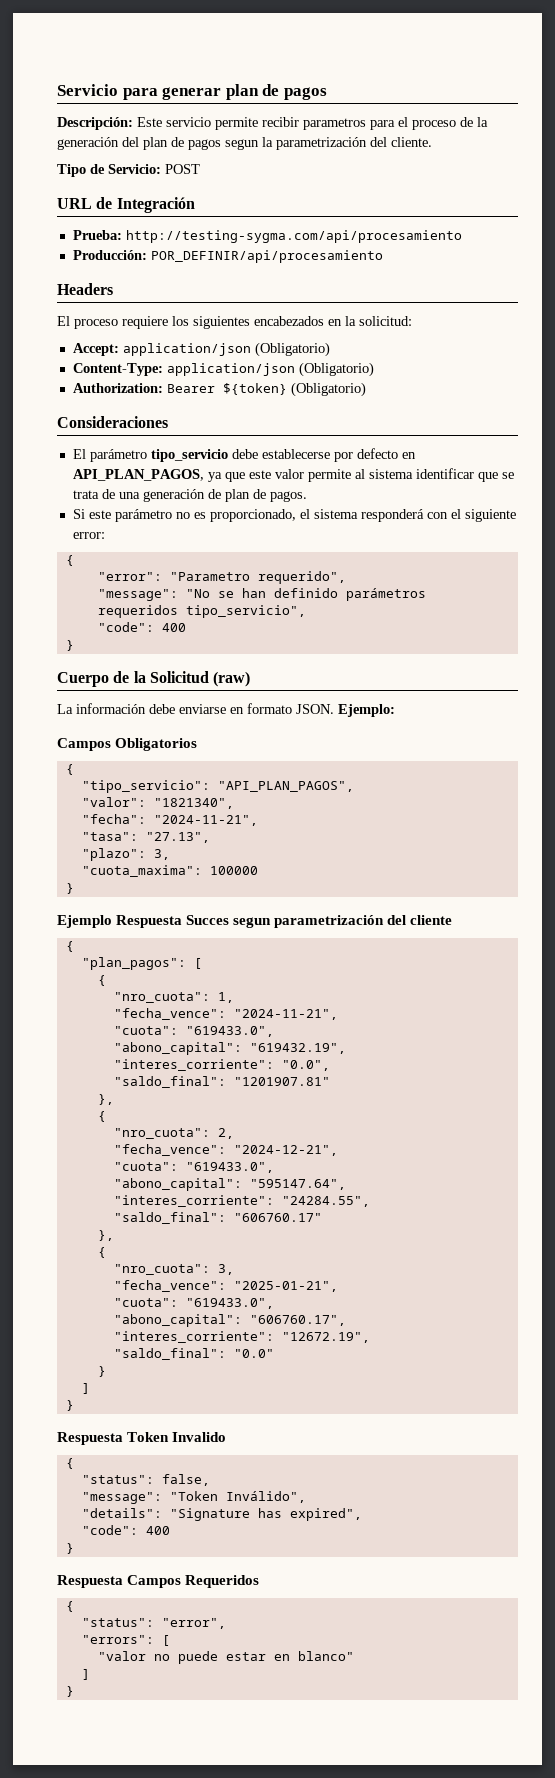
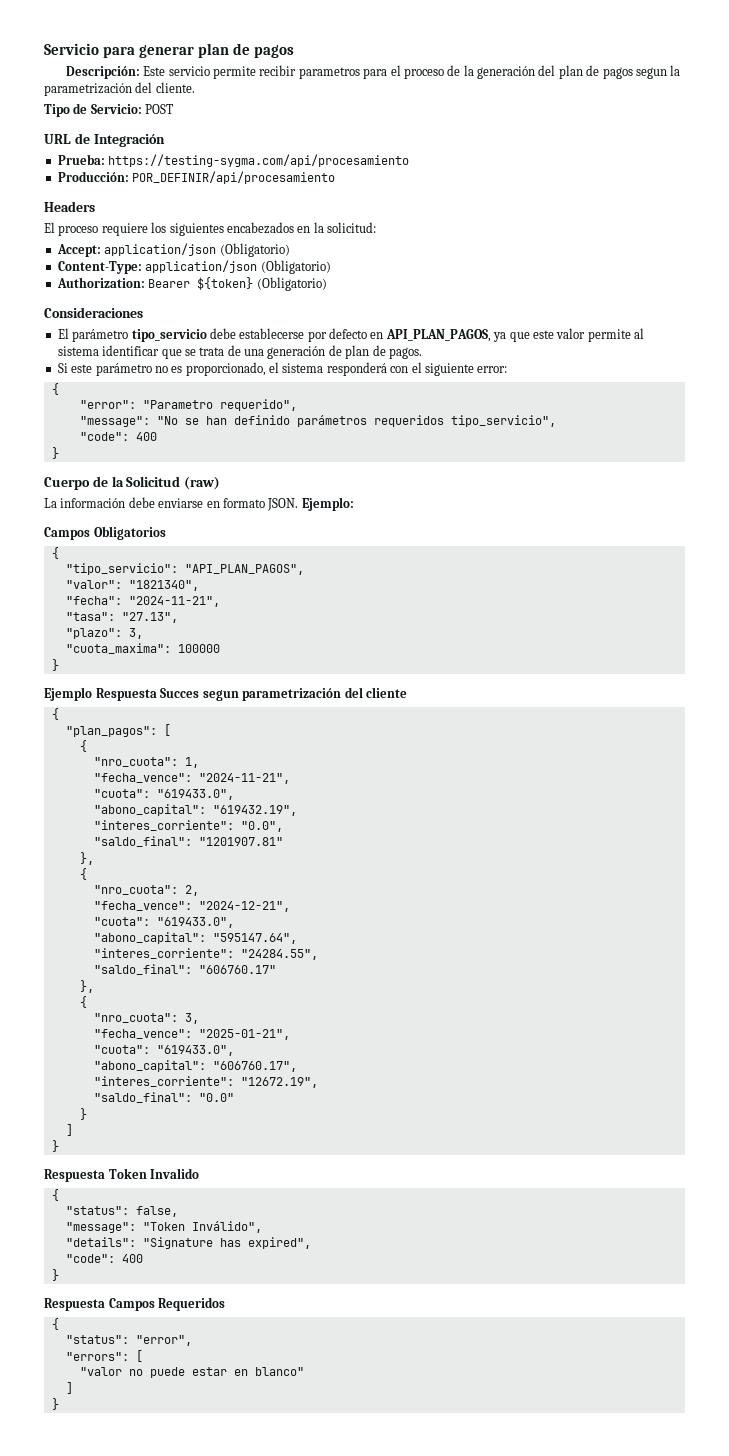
- Prueba: http://testing-sygma.com/api/procesamiento
+ Prueba: https://testing-sygma.com/api/procesamiento

